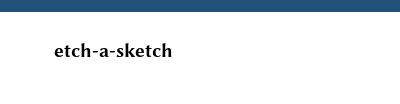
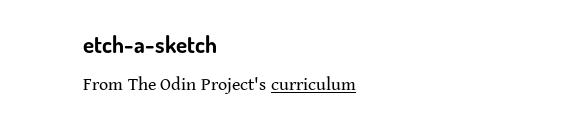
+ From The Odin Project's curriculum

